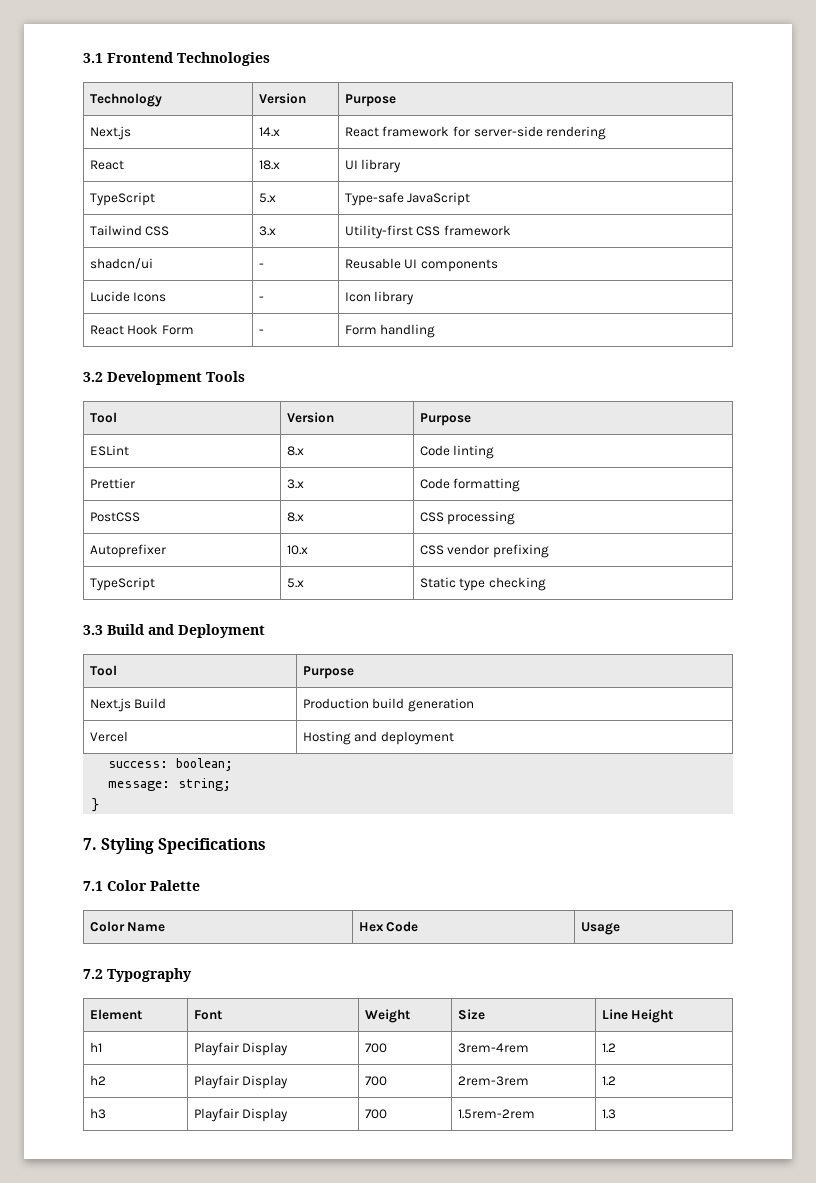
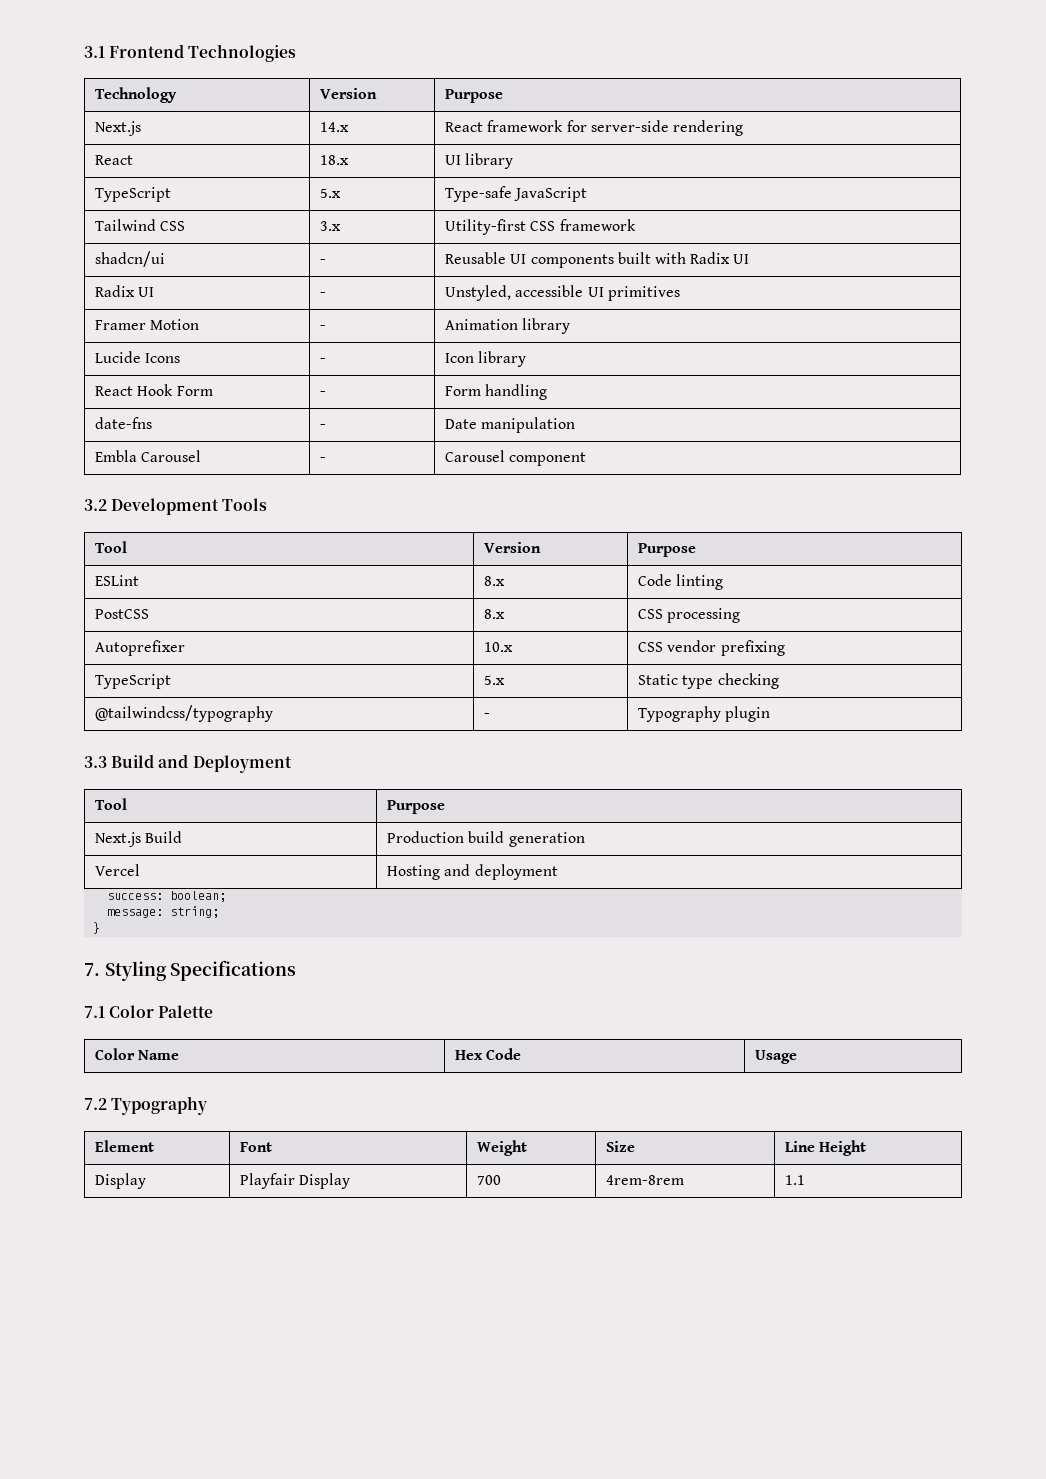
- shadcn/ui | - | Reusable UI components
+ shadcn/ui | - | Reusable UI components built with Radix UI
+ Radix UI | - | Unstyled, accessible UI primitives
+ Framer Motion | - | Animation library
+ date-fns | - | Date manipulation
+ Embla Carousel | - | Carousel component
- Prettier | 3.x | Code formatting
+ @tailwindcss/typography | - | Typography plugin
- h1 | Playfair Display | 700 | 3rem-4rem | 1.2
- h2 | Playfair Display | 700 | 2rem-3rem | 1.2
- h3 | Playfair Display | 700 | 1.5rem-2rem | 1.3
+ Display | Playfair Display | 700 | 4rem-8rem | 1.1

